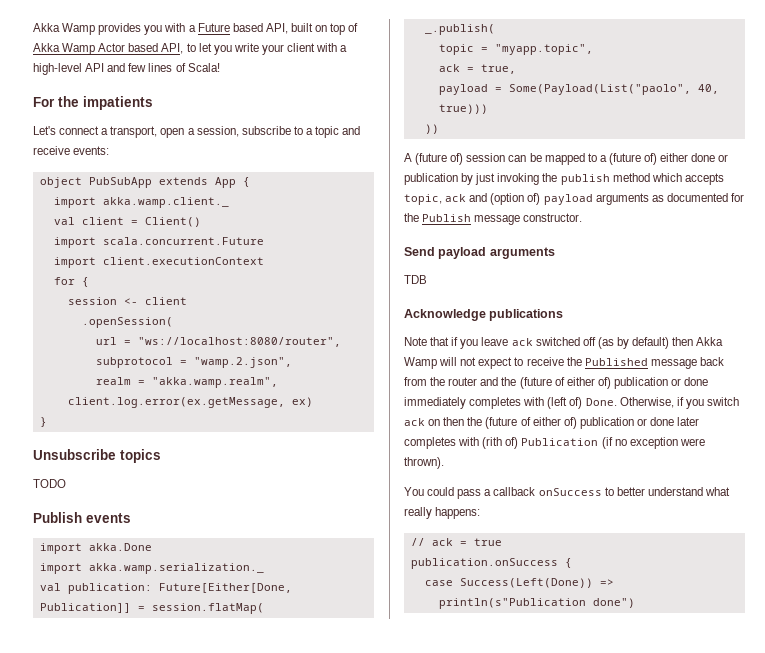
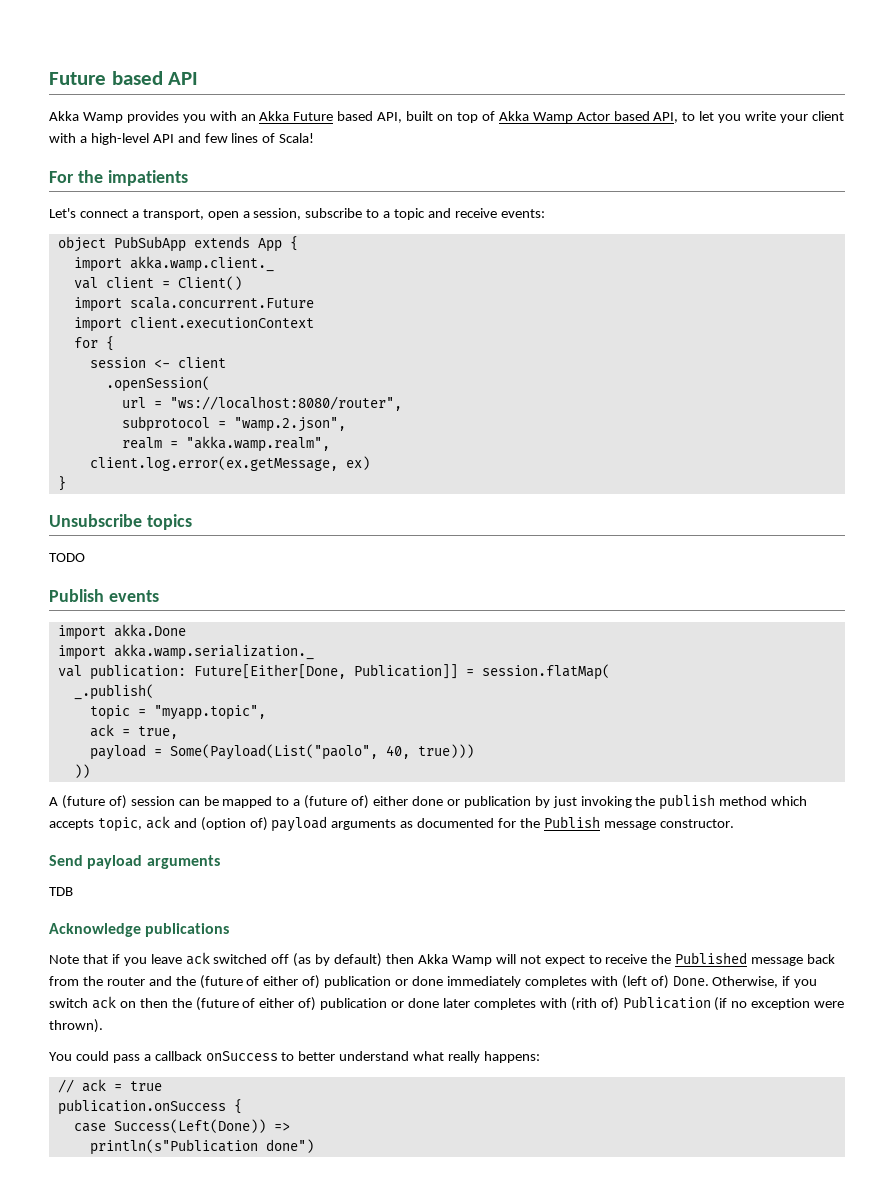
+ Future based API
- Akka Wamp provides you with a Future based API, built on top of Akka Wamp Actor based API, to let you write your client with a high-level API and few lines of Scala!
+ Akka Wamp provides you with an Akka Future based API, built on top of Akka Wamp Actor based API, to let you write your client with a high-level API and few lines of Scala!

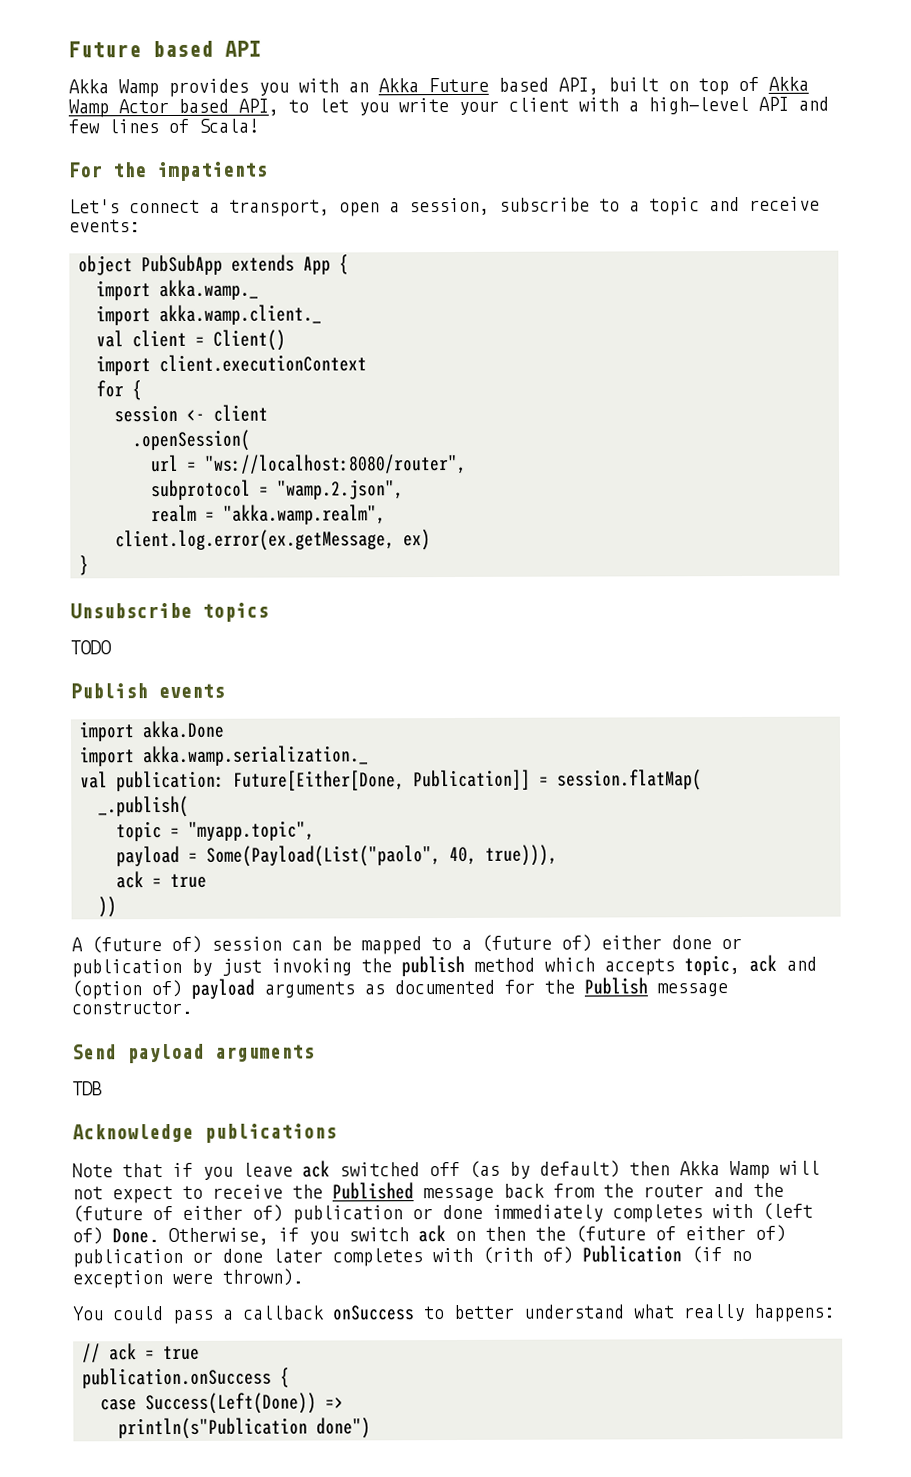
+ import akka.wamp._
- import scala.concurrent.Future
- ack = true,
- payload = Some(Payload(List("paolo", 40, true)))
+ payload = Some(Payload(List("paolo", 40, true))),
+ ack = true

